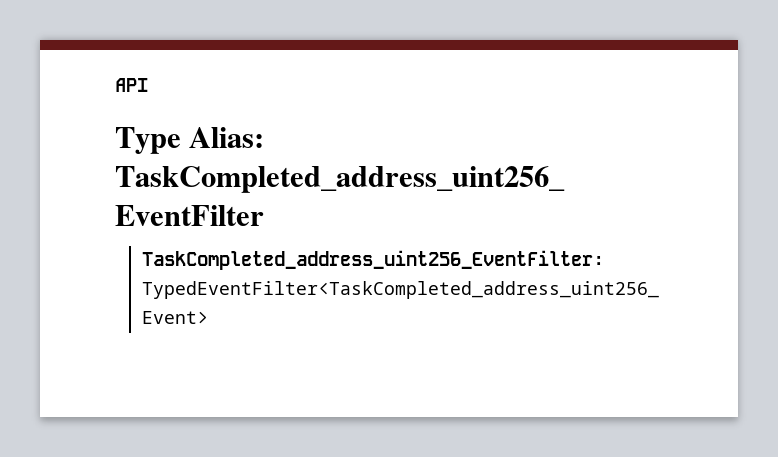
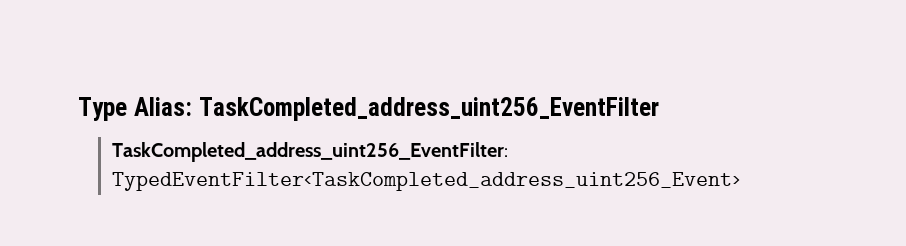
- API

